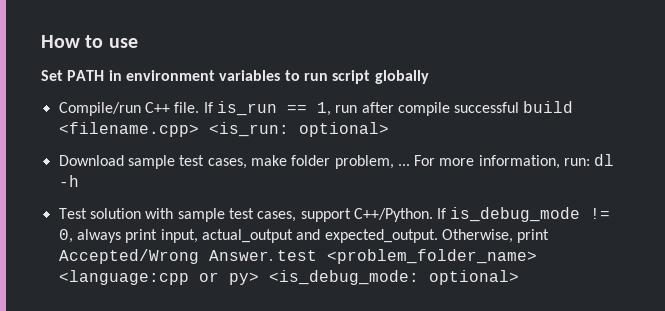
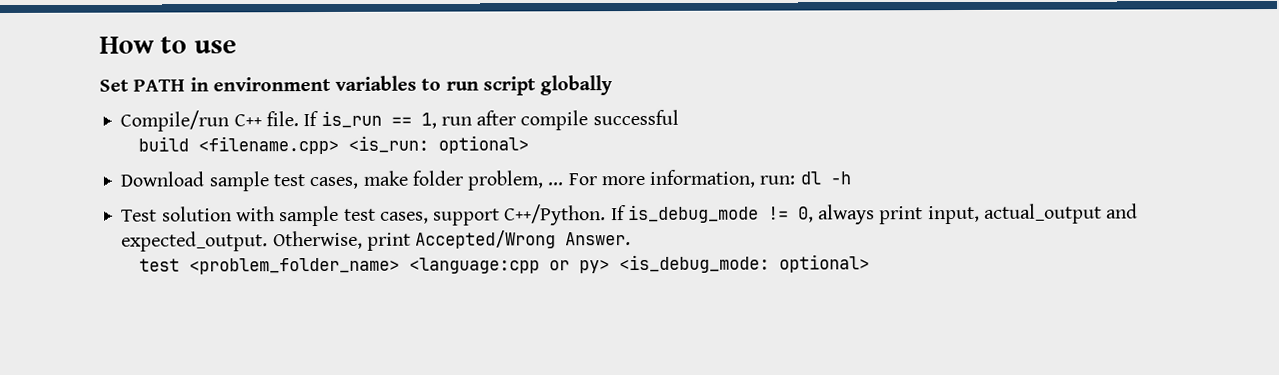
- If is_run == 1, run after compile successful build <filename.cpp> <is_run: optional>
+ If is_run == 1, run after compile successful
+ build <filename.cpp> <is_run: optional>
- Otherwise, print Accepted/Wrong Answer. test <problem_folder_name> <language:cpp or py> <is_debug_mode: optional>
+ Otherwise, print Accepted/Wrong Answer.
+ test <problem_folder_name> <language:cpp or py> <is_debug_mode: optional>

